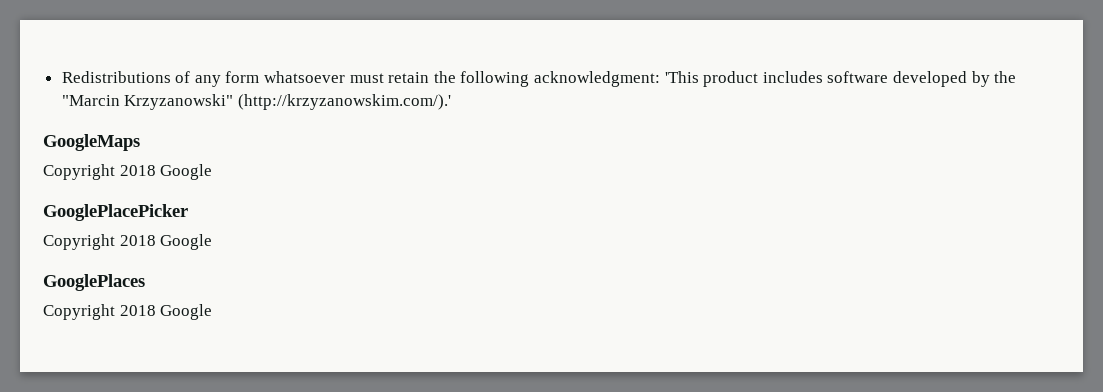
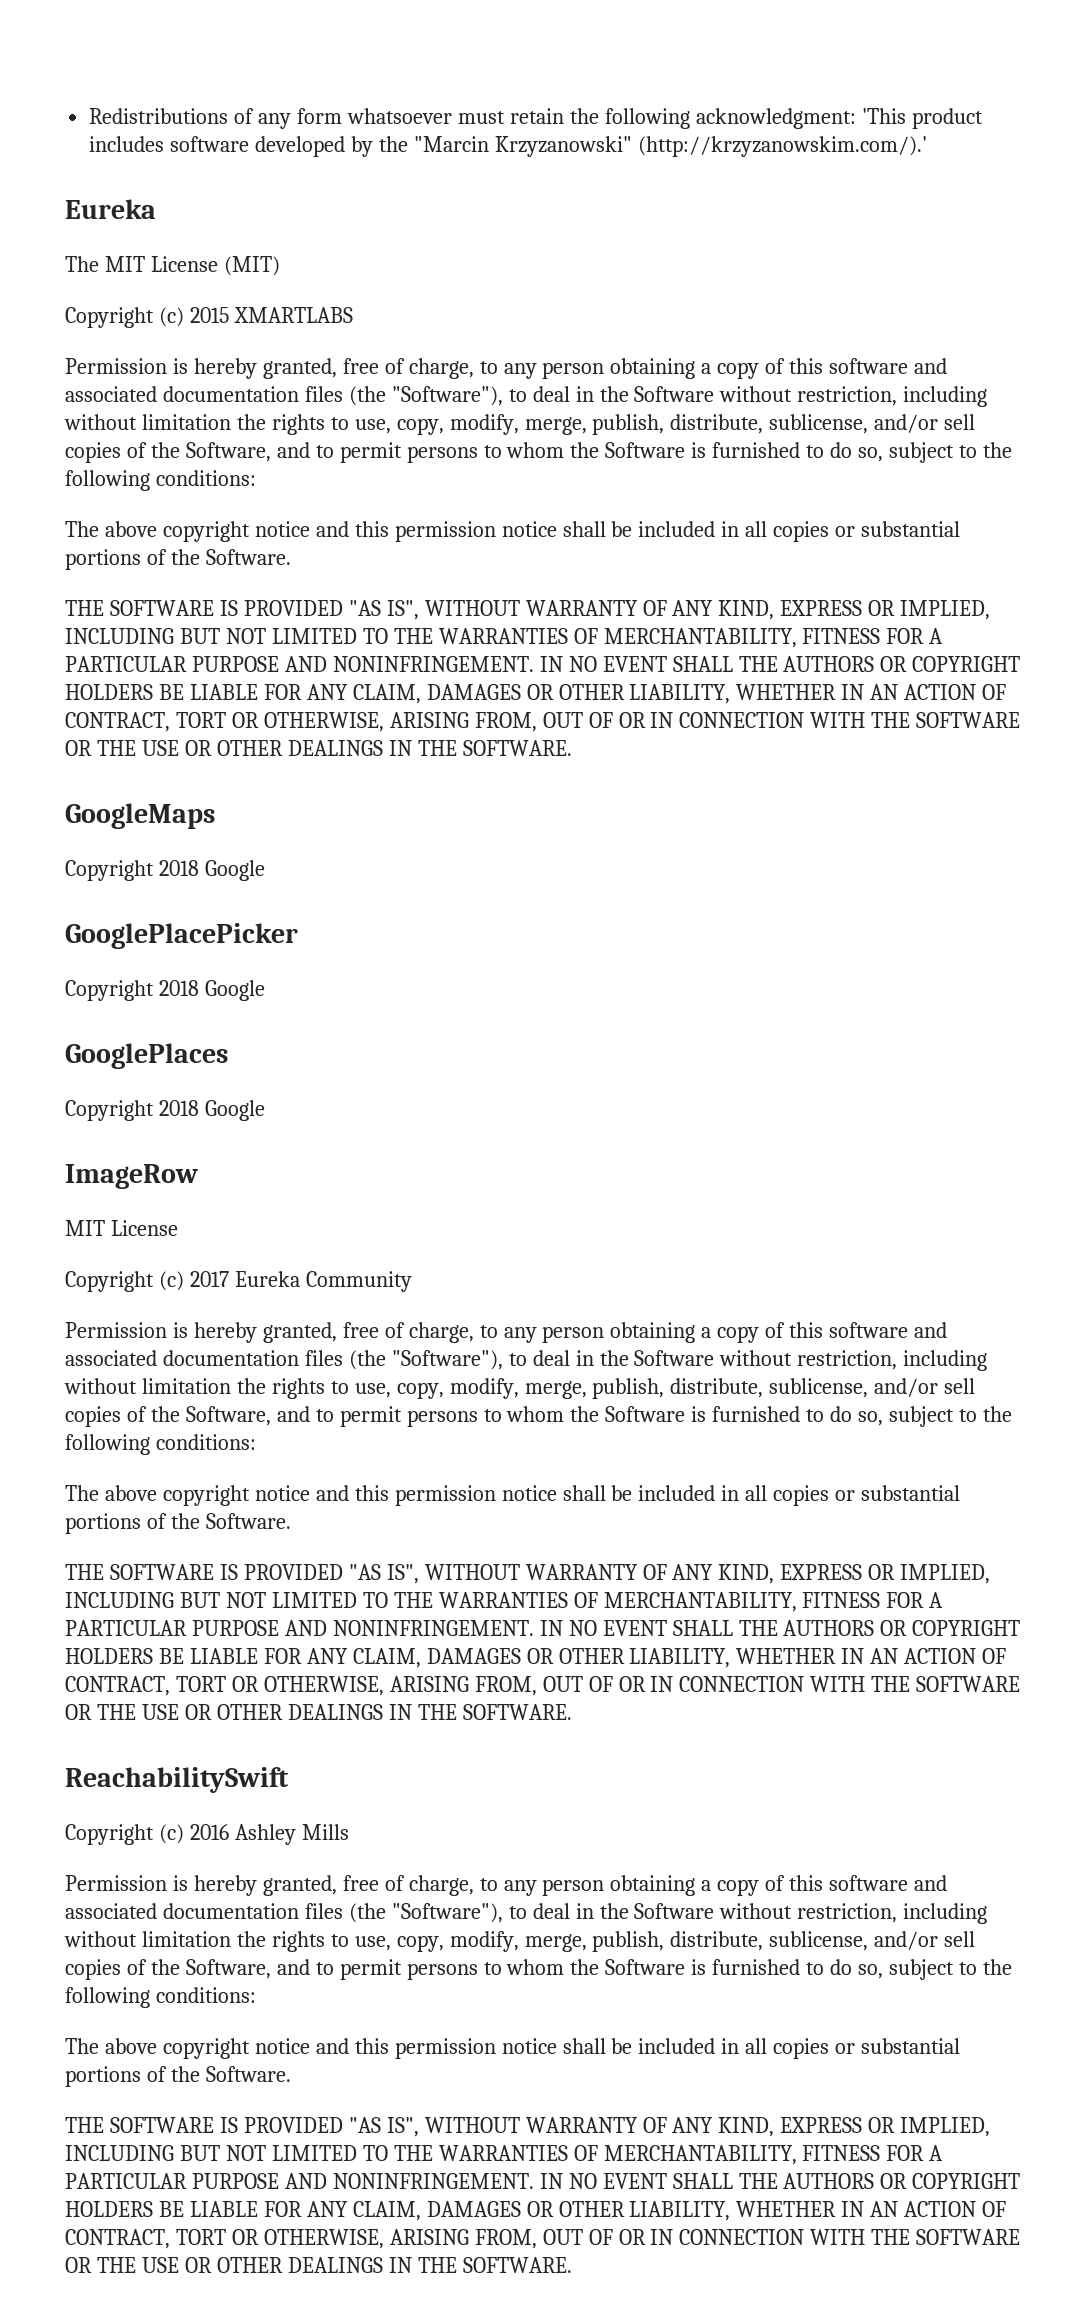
  Redistributions of any form whatsoever must retain the following acknowledgment: 'This product includes software developed by the "Marcin Krzyzanowski" (http://krzyzanowskim.com/).'
+ Eureka
+ The MIT License (MIT)
+ Copyright (c) 2015 XMARTLABS
+ Permission is hereby granted, free of charge, to any person obtaining a copy of this software and associated documentation files (the "Software"), to deal in the Software without restriction, including without limitation the rights to use, copy, modify, merge, publish, distribute, sublicense, and/or sell copies of the Software, and to permit persons to whom the Software is furnished to do so, subject to the following conditions:
+ The above copyright notice and this permission notice shall be included in all copies or substantial portions of the Software.
+ THE SOFTWARE IS PROVIDED "AS IS", WITHOUT WARRANTY OF ANY KIND, EXPRESS OR IMPLIED, INCLUDING BUT NOT LIMITED TO THE WARRANTIES OF MERCHANTABILITY, FITNESS FOR A PARTICULAR PURPOSE AND NONINFRINGEMENT. IN NO EVENT SHALL THE AUTHORS OR COPYRIGHT HOLDERS BE LIABLE FOR ANY CLAIM, DAMAGES OR OTHER LIABILITY, WHETHER IN AN ACTION OF CONTRACT, TORT OR OTHERWISE, ARISING FROM, OUT OF OR IN CONNECTION WITH THE SOFTWARE OR THE USE OR OTHER DEALINGS IN THE SOFTWARE.
+ ImageRow
+ MIT License
+ Copyright (c) 2017 Eureka Community
+ Permission is hereby granted, free of charge, to any person obtaining a copy of this software and associated documentation files (the "Software"), to deal in the Software without restriction, including without limitation the rights to use, copy, modify, merge, publish, distribute, sublicense, and/or sell copies of the Software, and to permit persons to whom the Software is furnished to do so, subject to the following conditions:
+ The above copyright notice and this permission notice shall be included in all copies or substantial portions of the Software.
+ THE SOFTWARE IS PROVIDED "AS IS", WITHOUT WARRANTY OF ANY KIND, EXPRESS OR IMPLIED, INCLUDING BUT NOT LIMITED TO THE WARRANTIES OF MERCHANTABILITY, FITNESS FOR A PARTICULAR PURPOSE AND NONINFRINGEMENT. IN NO EVENT SHALL THE AUTHORS OR COPYRIGHT HOLDERS BE LIABLE FOR ANY CLAIM, DAMAGES OR OTHER LIABILITY, WHETHER IN AN ACTION OF CONTRACT, TORT OR OTHERWISE, ARISING FROM, OUT OF OR IN CONNECTION WITH THE SOFTWARE OR THE USE OR OTHER DEALINGS IN THE SOFTWARE.
+ ReachabilitySwift
+ Copyright (c) 2016 Ashley Mills
+ Permission is hereby granted, free of charge, to any person obtaining a copy of this software and associated documentation files (the "Software"), to deal in the Software without restriction, including without limitation the rights to use, copy, modify, merge, publish, distribute, sublicense, and/or sell copies of the Software, and to permit persons to whom the Software is furnished to do so, subject to the following conditions:
+ The above copyright notice and this permission notice shall be included in all copies or substantial portions of the Software.
+ THE SOFTWARE IS PROVIDED "AS IS", WITHOUT WARRANTY OF ANY KIND, EXPRESS OR IMPLIED, INCLUDING BUT NOT LIMITED TO THE WARRANTIES OF MERCHANTABILITY, FITNESS FOR A PARTICULAR PURPOSE AND NONINFRINGEMENT. IN NO EVENT SHALL THE AUTHORS OR COPYRIGHT HOLDERS BE LIABLE FOR ANY CLAIM, DAMAGES OR OTHER LIABILITY, WHETHER IN AN ACTION OF CONTRACT, TORT OR OTHERWISE, ARISING FROM, OUT OF OR IN CONNECTION WITH THE SOFTWARE OR THE USE OR OTHER DEALINGS IN THE SOFTWARE.

